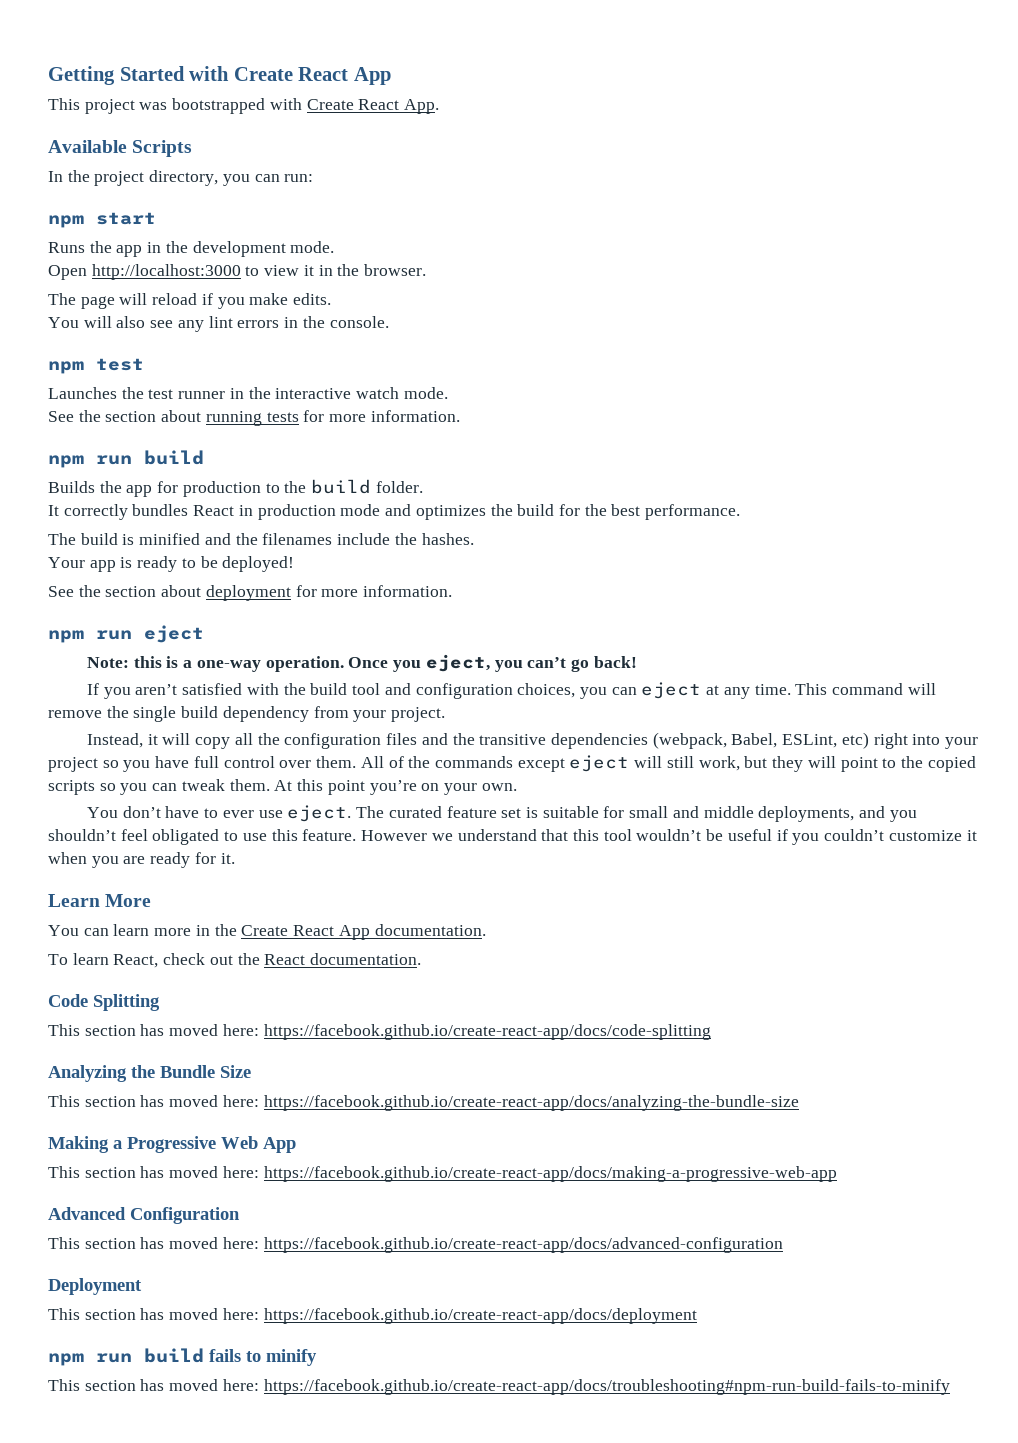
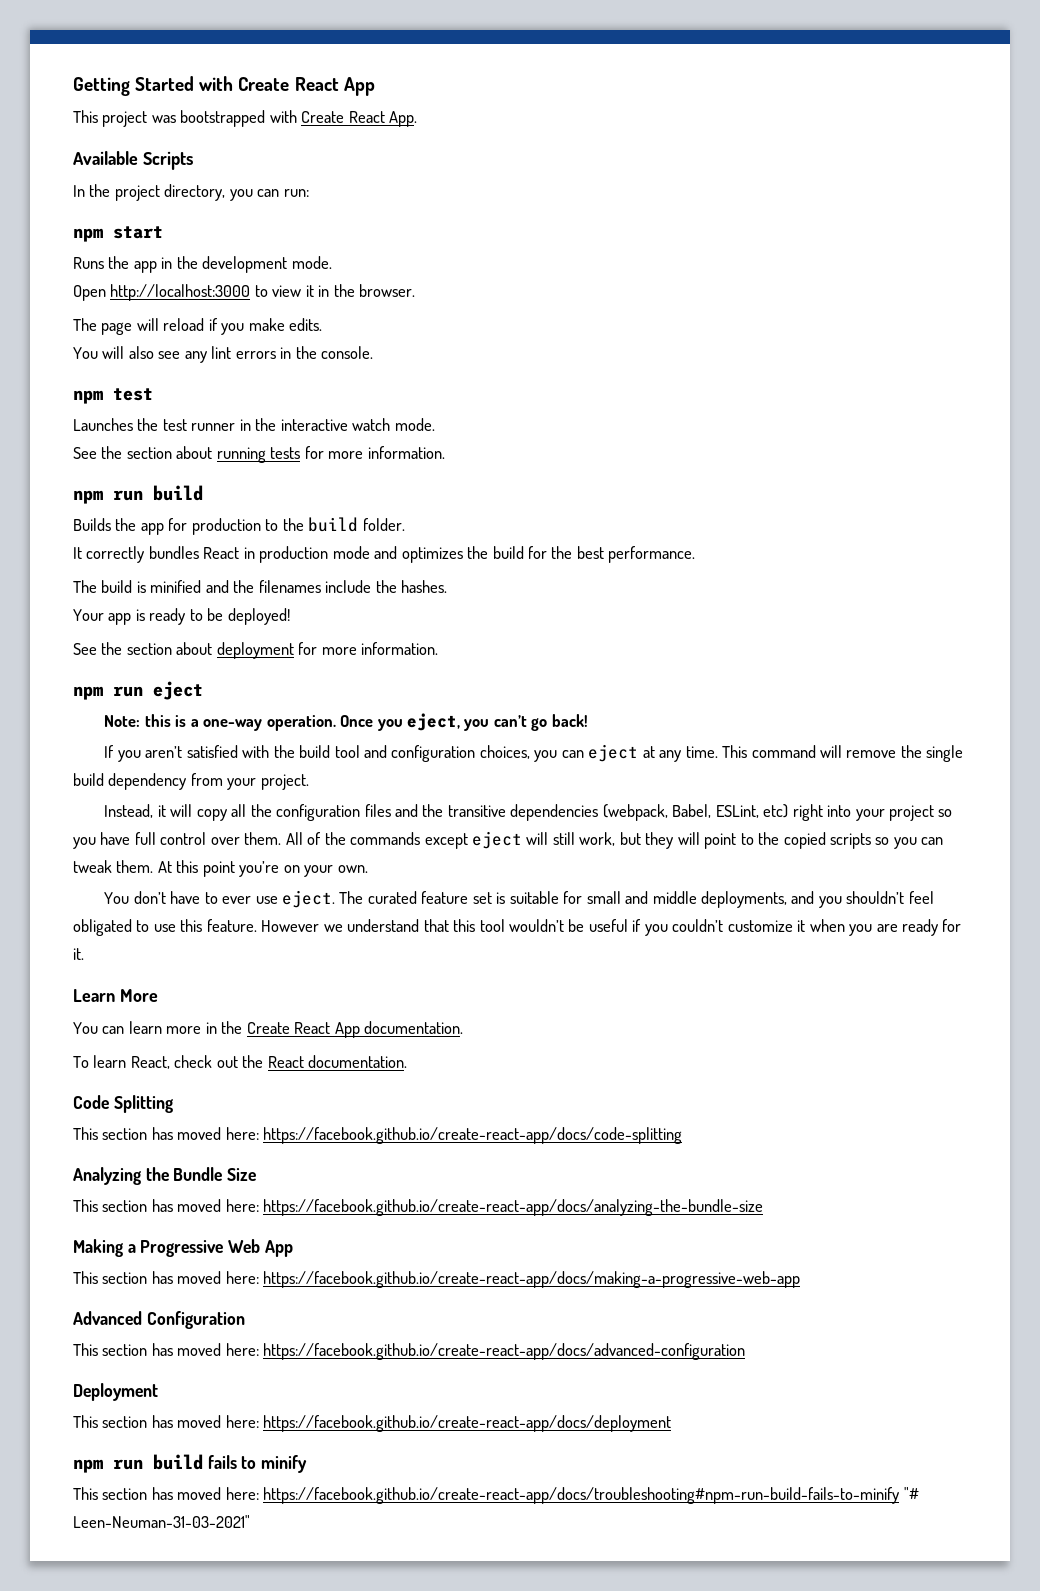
- This section has moved here: https://facebook.github.io/create-react-app/docs/troubleshooting#npm-run-build-fails-to-minify
+ This section has moved here: https://facebook.github.io/create-react-app/docs/troubleshooting#npm-run-build-fails-to-minify "# Leen-Neuman-31-03-2021"

